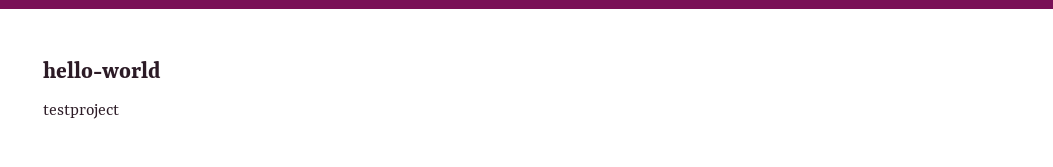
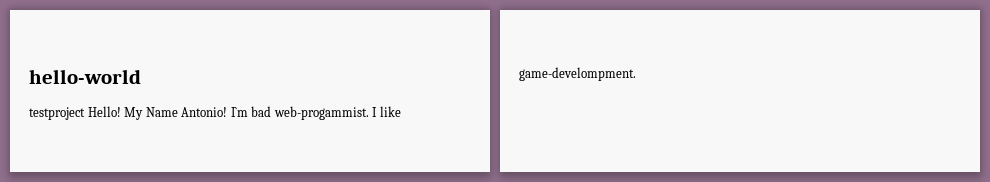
- testproject
+ testproject Hello! My Name Antonio! I`m bad web-progammist. I like game-develompment.

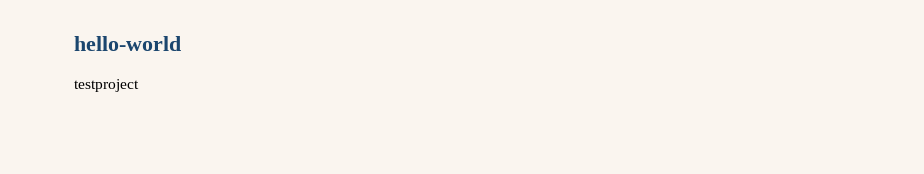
- testproject Hello! My Name Antonio! I`m bad web-progammist. I like game-develompment.
+ testproject

